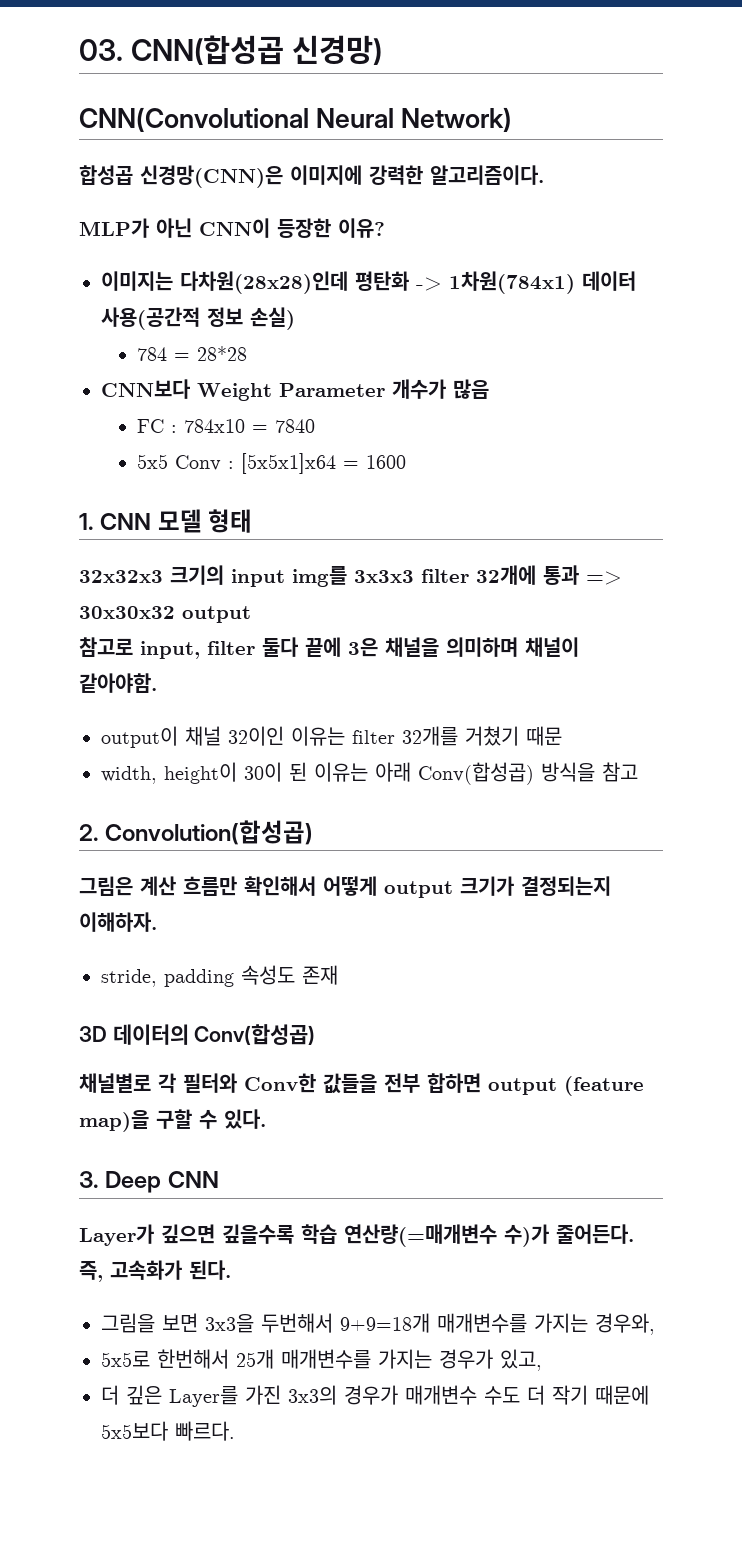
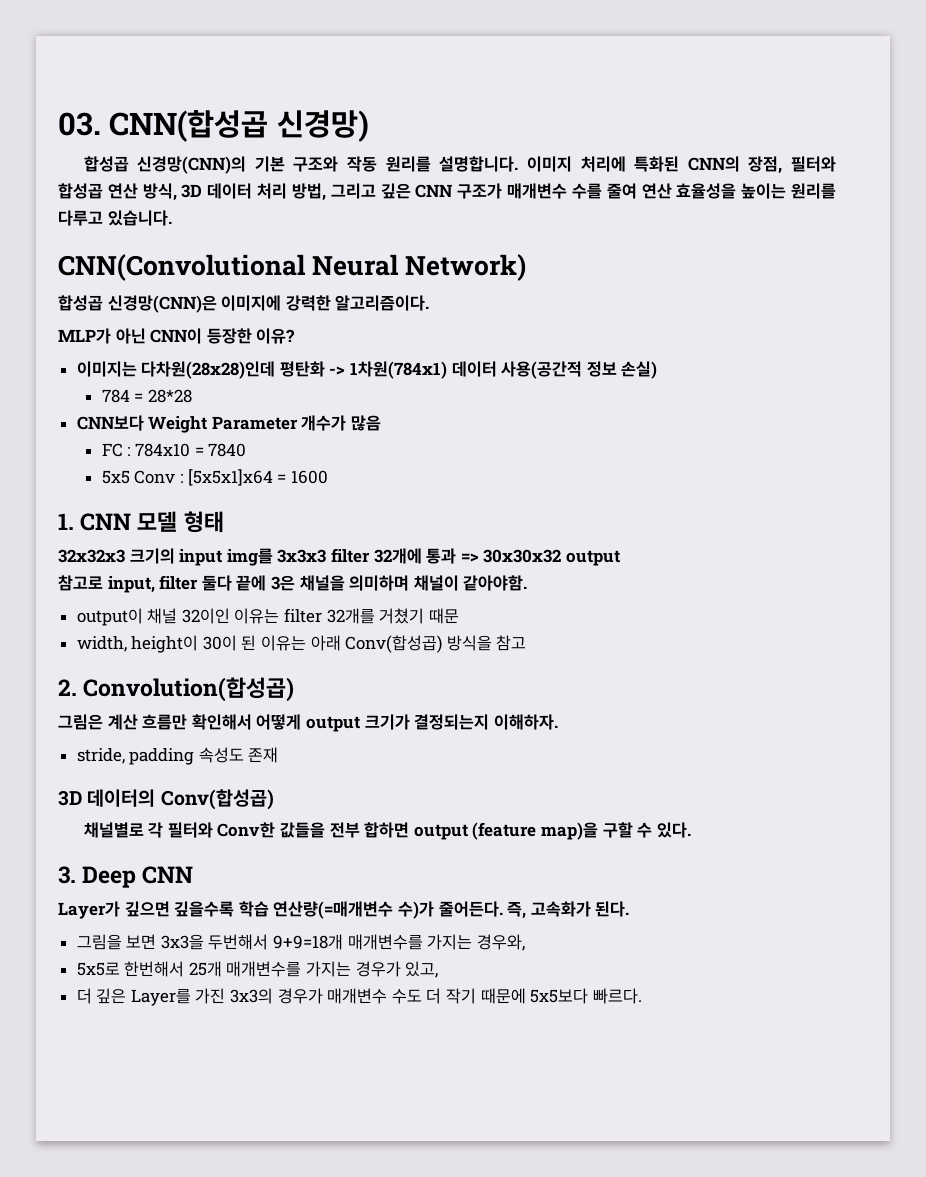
+ 합성곱 신경망(CNN)의 기본 구조와 작동 원리를 설명합니다. 이미지 처리에 특화된 CNN의 장점, 필터와 합성곱 연산 방식, 3D 데이터 처리 방법, 그리고 깊은 CNN 구조가 매개변수 수를 줄여 연산 효율성을 높이는 원리를 다루고 있습니다.

